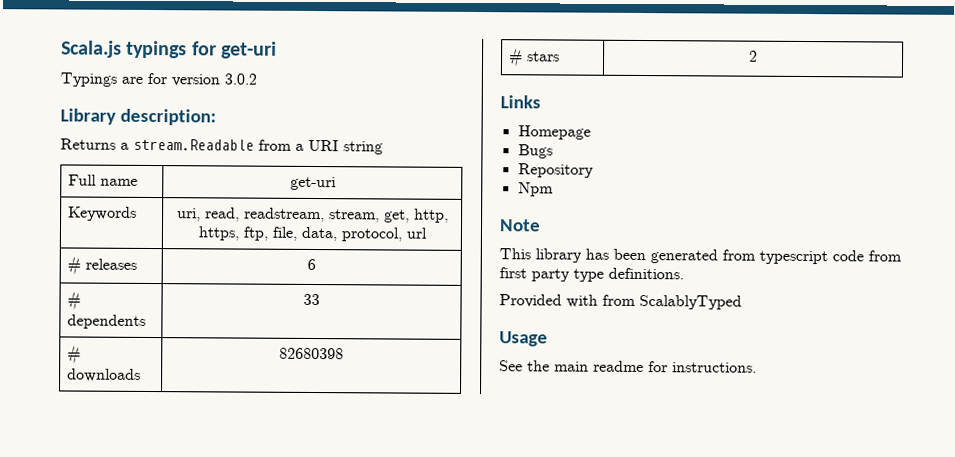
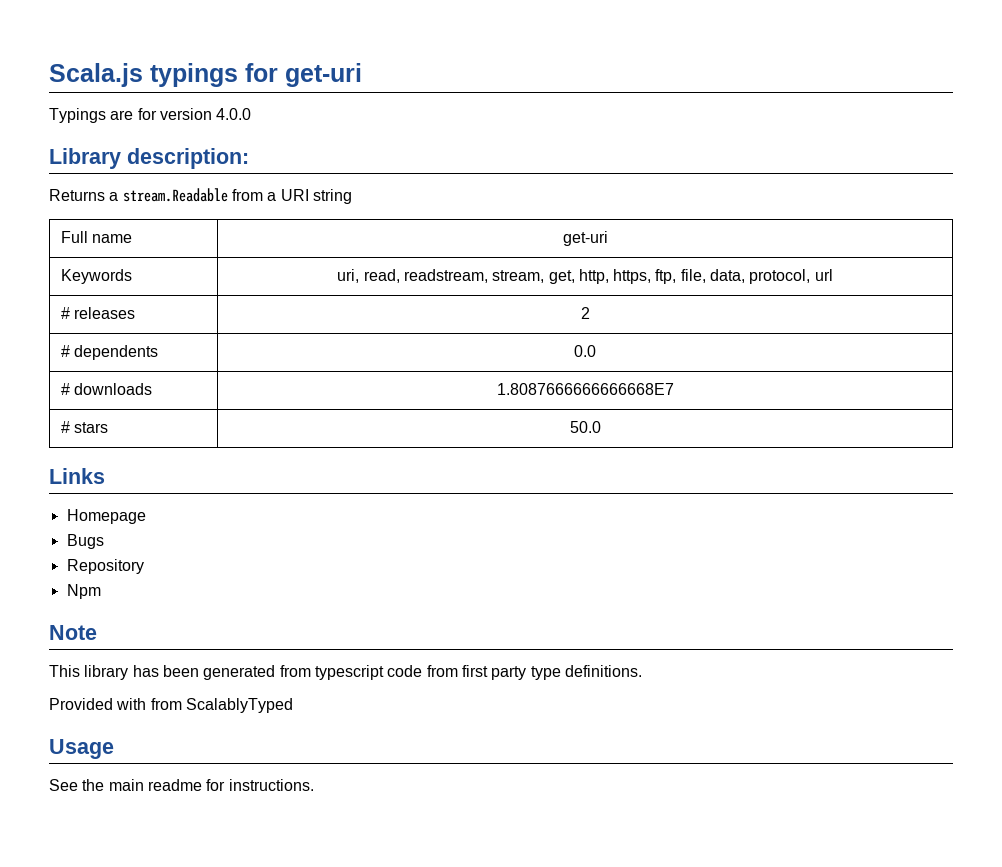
- Typings are for version 3.0.2
+ Typings are for version 4.0.0
- # releases | 6
+ # releases | 2
- # dependents | 33
+ # dependents | 0.0
- # downloads | 82680398
+ # downloads | 1.8087666666666668E7
- # stars | 2
+ # stars | 50.0

